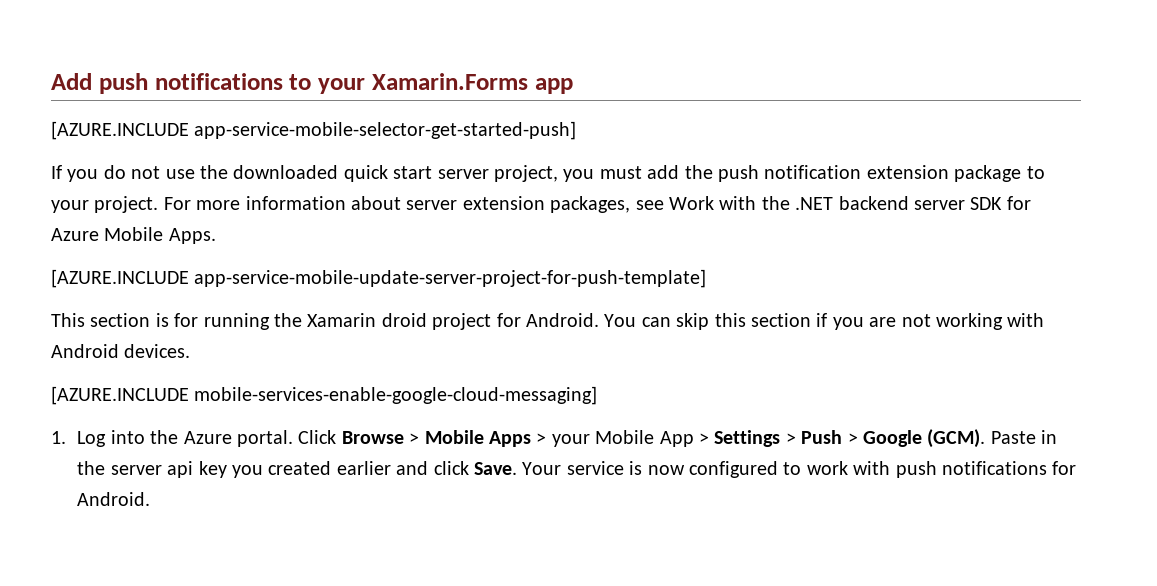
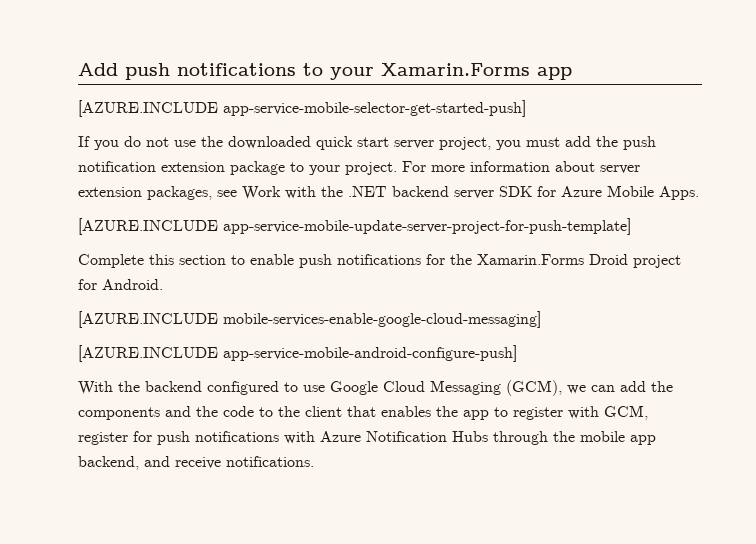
- This section is for running the Xamarin droid project for Android. You can skip this section if you are not working with Android devices.
+ Complete this section to enable push notifications for the Xamarin.Forms Droid project for Android.
  [AZURE.INCLUDE mobile-services-enable-google-cloud-messaging]
- 1. Log into the Azure portal. Click Browse > Mobile Apps > your Mobile App > Settings > Push > Google (GCM). Paste in the server api key you created earlier and click Save. Your service is now configured to work with push notifications for Android.
+ [AZURE.INCLUDE app-service-mobile-android-configure-push]
+ With the backend configured to use Google Cloud Messaging (GCM), we can add the components and the code to the client that enables the app to register with GCM, register for push notifications with Azure Notification Hubs through the mobile app backend, and receive notifications.

